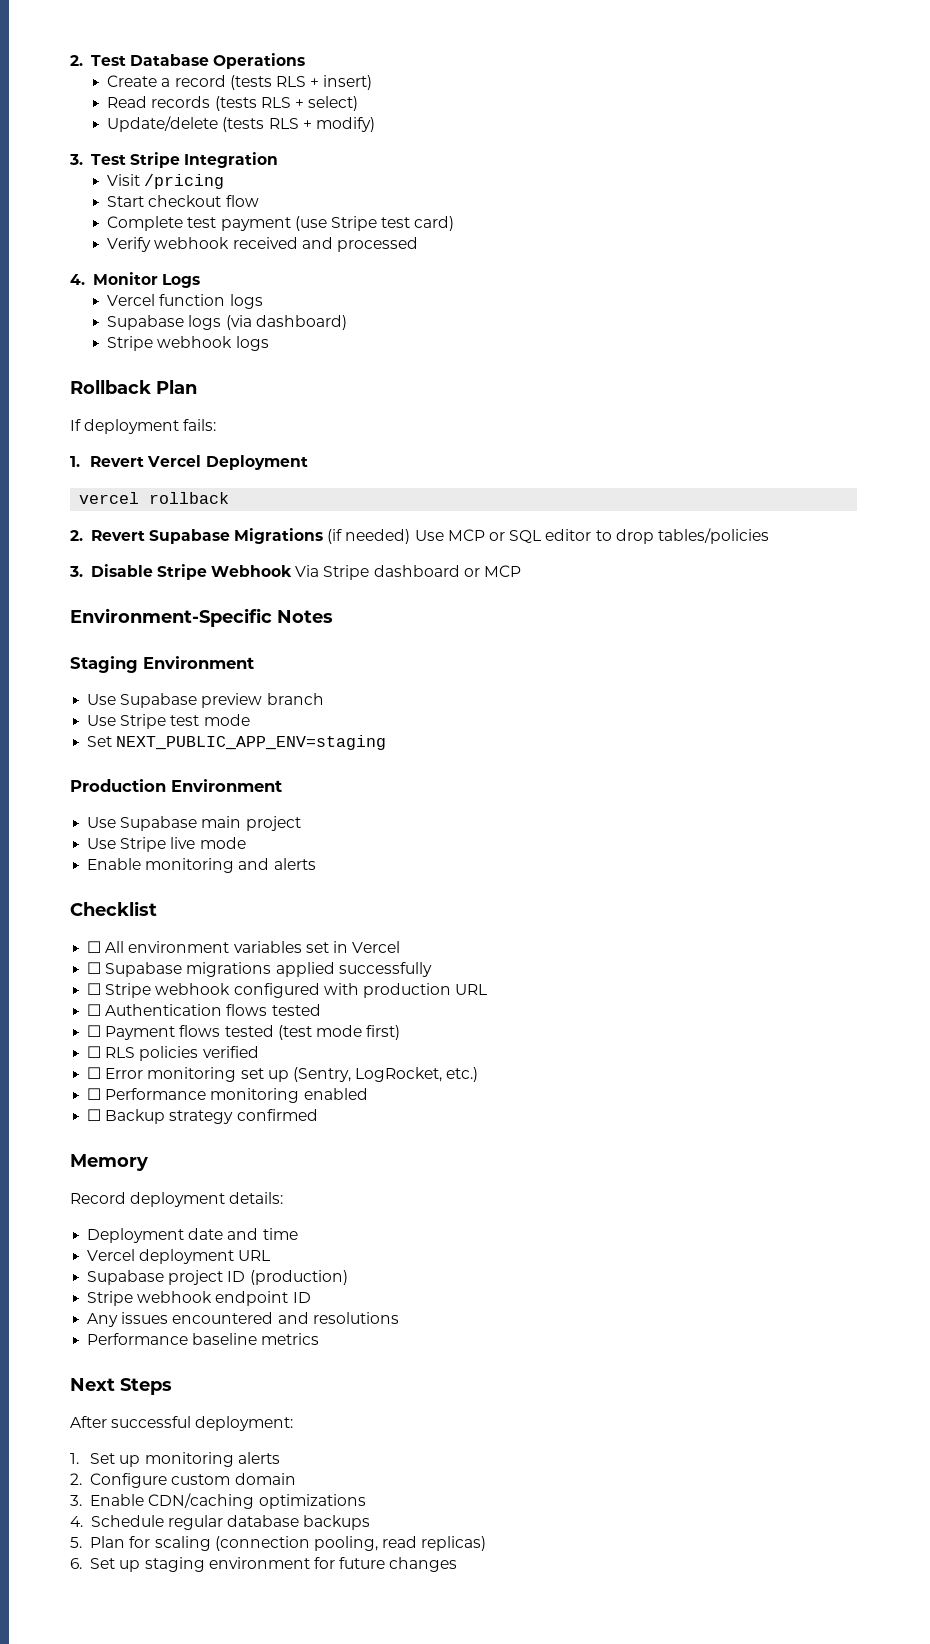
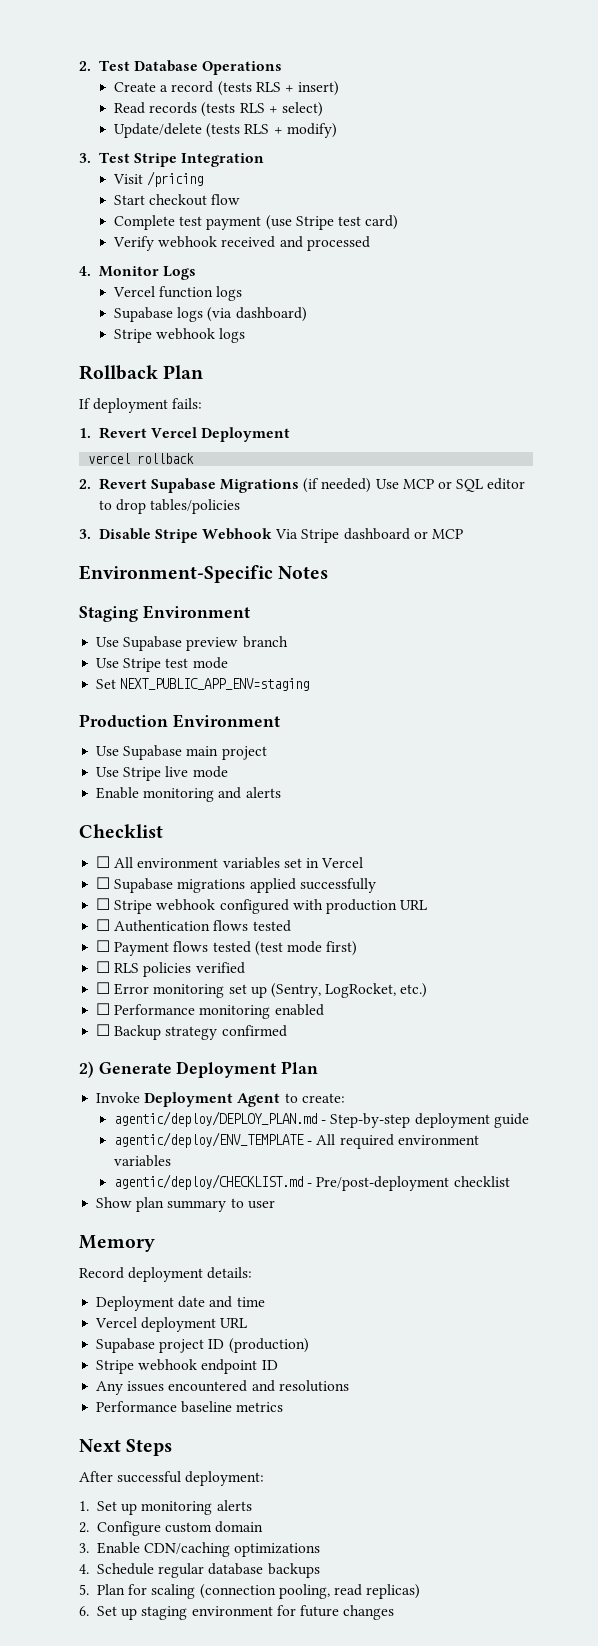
+ 2) Generate Deployment Plan
+ Invoke Deployment Agent to create:
+ agentic/deploy/DEPLOY_PLAN.md - Step-by-step deployment guide
+ agentic/deploy/ENV_TEMPLATE - All required environment variables
+ agentic/deploy/CHECKLIST.md - Pre/post-deployment checklist
+ Show plan summary to user

